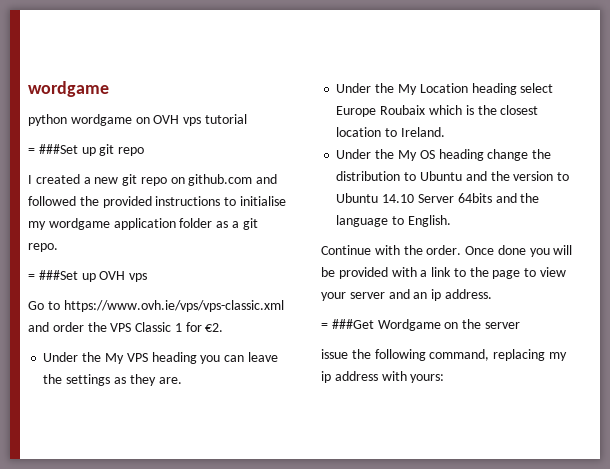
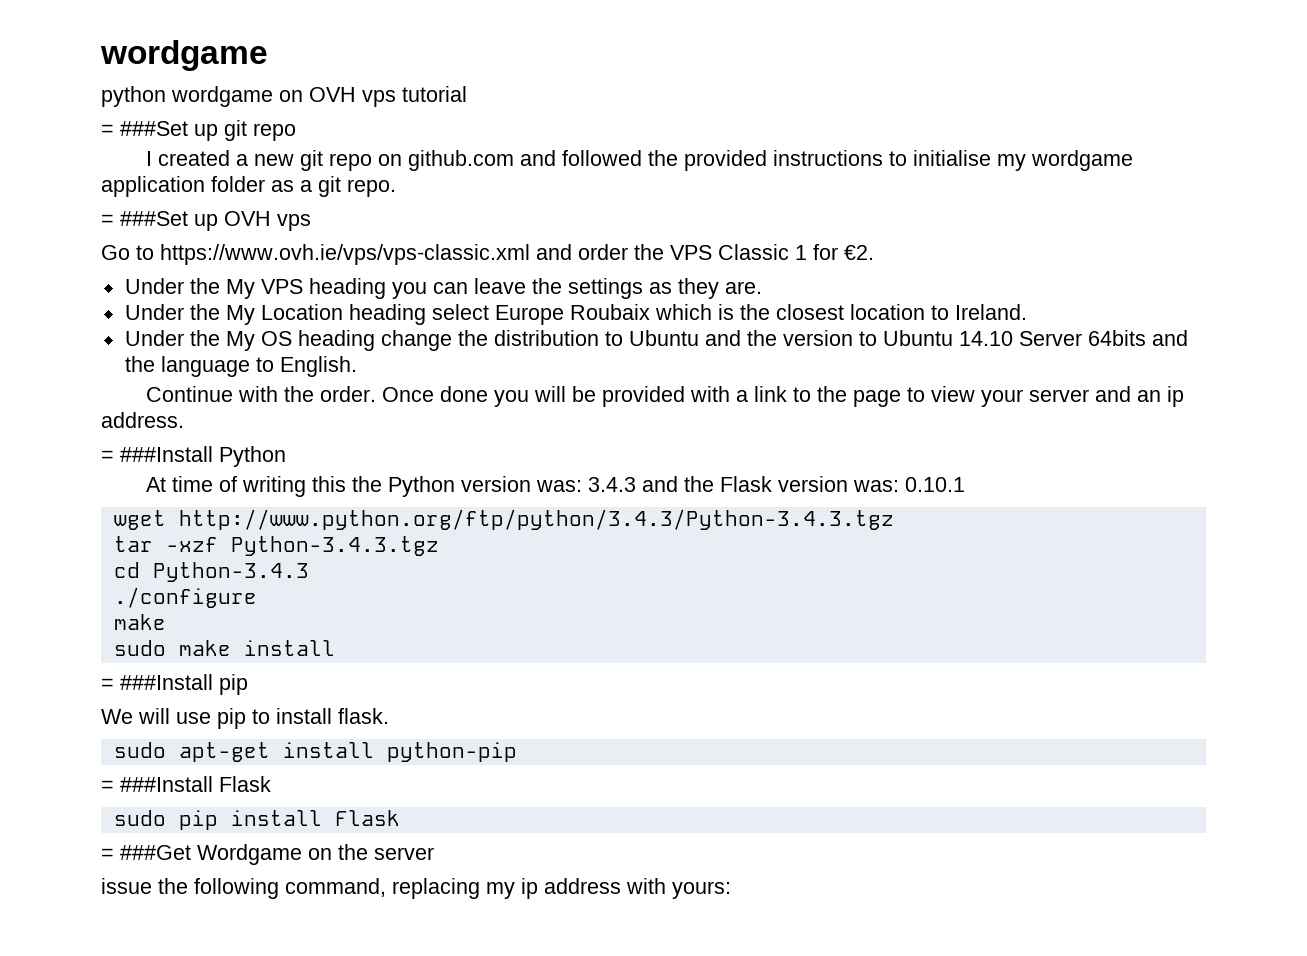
+ = ###Install Python
+ At time of writing this the Python version was: 3.4.3 and the Flask version was: 0.10.1
+ wget http://www.python.org/ftp/python/3.4.3/Python-3.4.3.tgz
+ tar -xzf Python-3.4.3.tgz
+ cd Python-3.4.3
+ ./configure
+ make
+ sudo make install
+ = ###Install pip
+ We will use pip to install flask.
+ sudo apt-get install python-pip
+ = ###Install Flask
+ sudo pip install Flask

